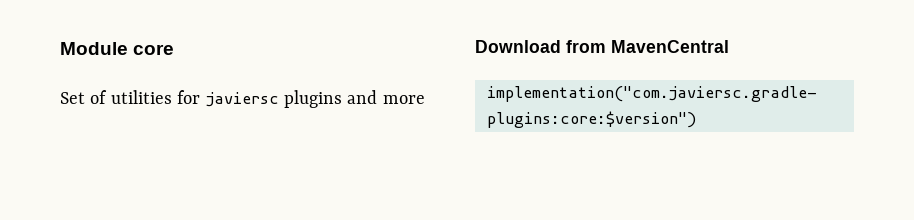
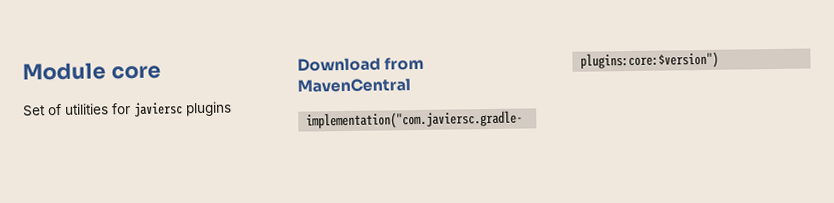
- Set of utilities for javiersc plugins and more
+ Set of utilities for javiersc plugins

